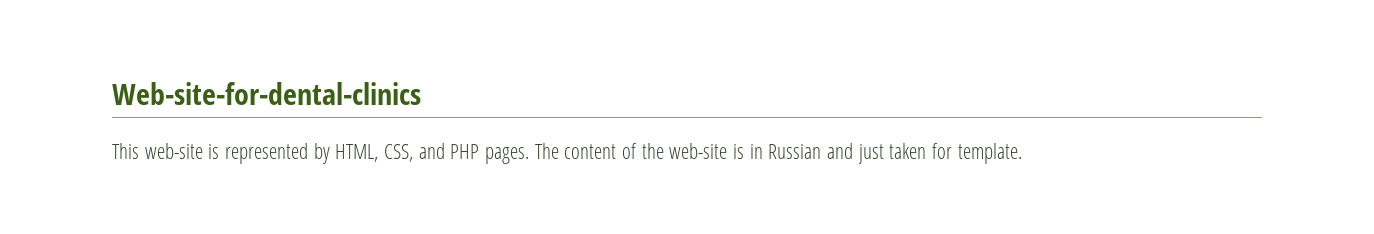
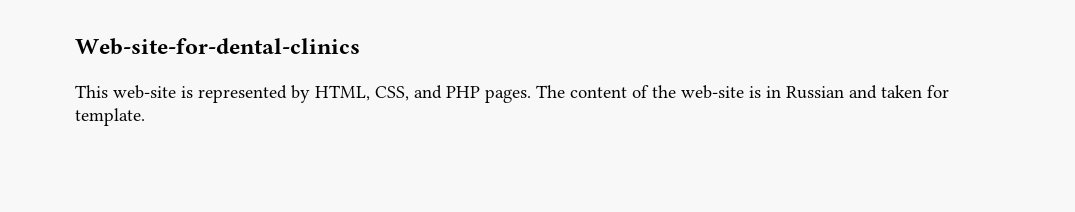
- The content of the web-site is in Russian and just taken for template.
+ The content of the web-site is in Russian and taken for template.

